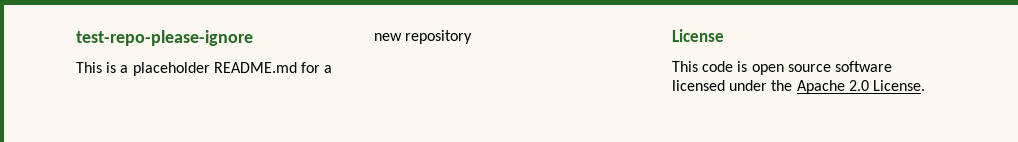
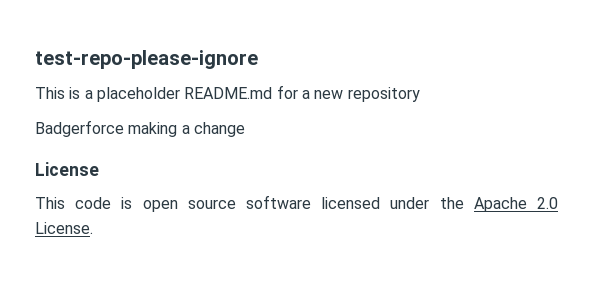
+ Badgerforce making a change

